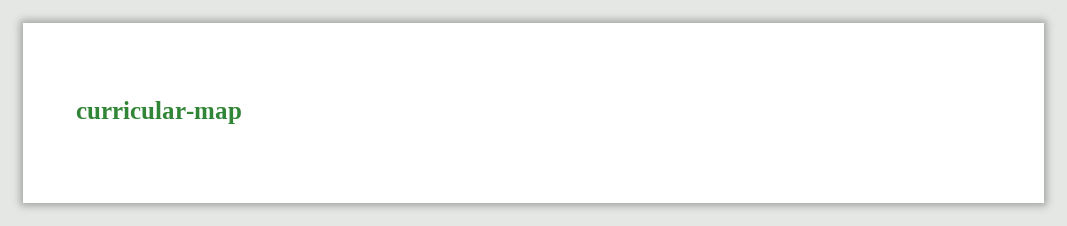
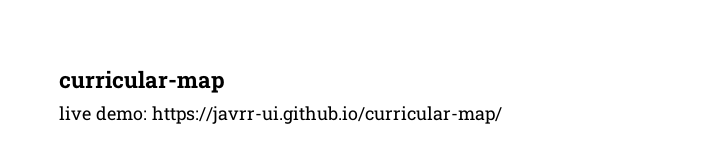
+ live demo: https://javrr-ui.github.io/curricular-map/

